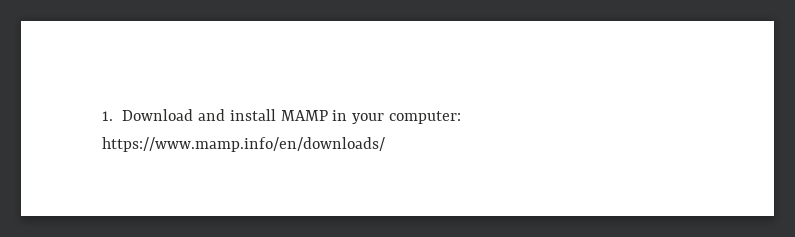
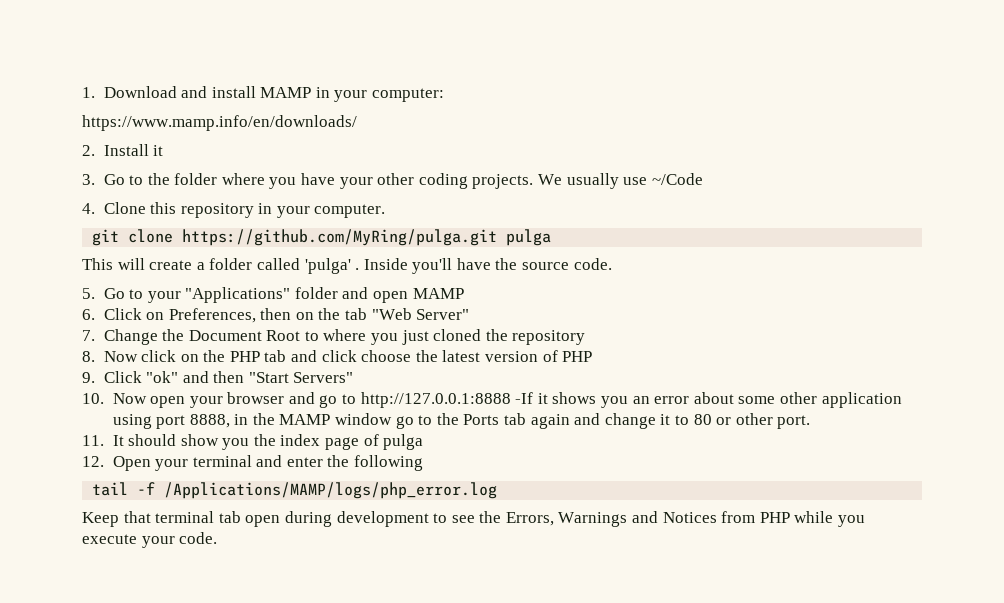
+ 2. Install it
+ 3. Go to the folder where you have your other coding projects. We usually use ~/Code
+ 4. Clone this repository in your computer.
+ git clone https://github.com/MyRing/pulga.git pulga
+ This will create a folder called 'pulga' . Inside you'll have the source code.
+ 5. Go to your "Applications" folder and open MAMP
+ 6. Click on Preferences, then on the tab "Web Server"
+ 7. Change the Document Root to where you just cloned the repository
+ 8. Now click on the PHP tab and click choose the latest version of PHP
+ 9. Click "ok" and then "Start Servers"
+ 10. Now open your browser and go to http://127.0.0.1:8888 -If it shows you an error about some other application using port 8888, in the MAMP window go to the Ports tab again and change it to 80 or other port.
+ 11. It should show you the index page of pulga
+ 12. Open your terminal and enter the following
+ tail -f /Applications/MAMP/logs/php_error.log
+ Keep that terminal tab open during development to see the Errors, Warnings and Notices from PHP while you execute your code.

